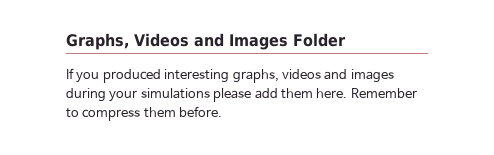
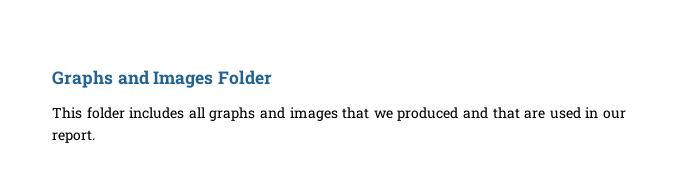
- Graphs, Videos and Images Folder
+ Graphs and Images Folder
- If you produced interesting graphs, videos and images during your simulations please add them here. Remember to compress them before.
+ This folder includes all graphs and images that we produced and that are used in our report.

